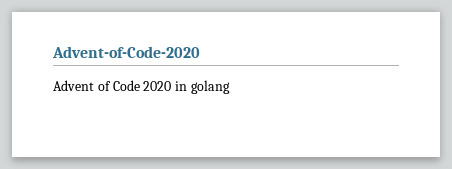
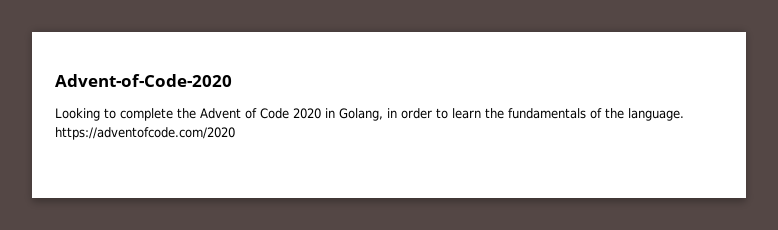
- Advent of Code 2020 in golang
+ Looking to complete the Advent of Code 2020 in Golang, in order to learn the fundamentals of the language. https://adventofcode.com/2020

